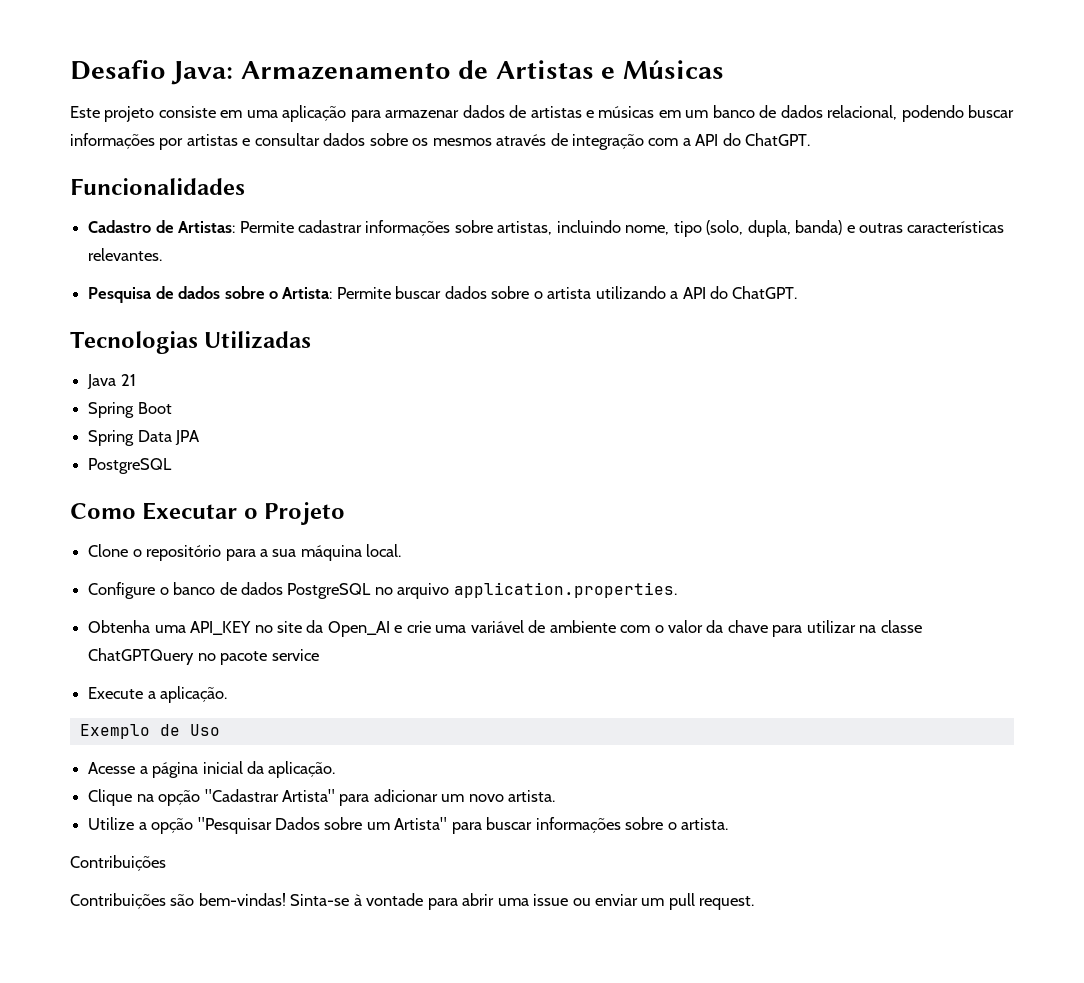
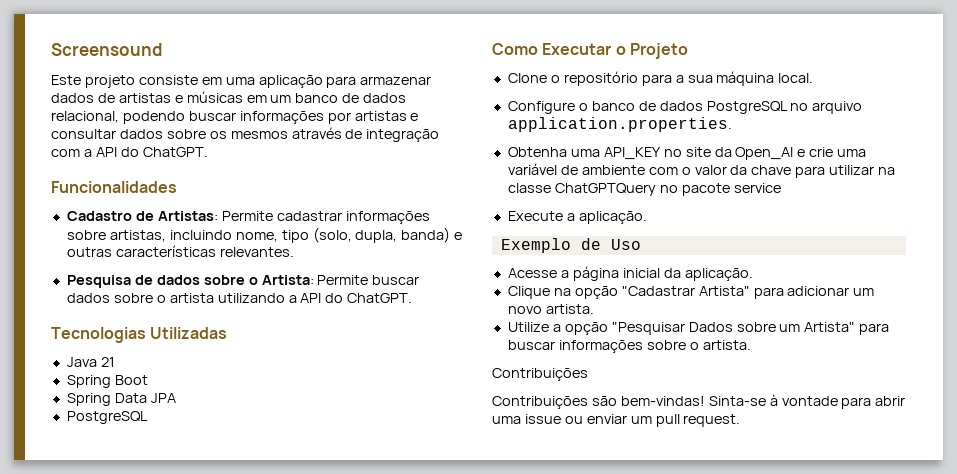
- Desafio Java: Armazenamento de Artistas e Músicas
+ Screensound

